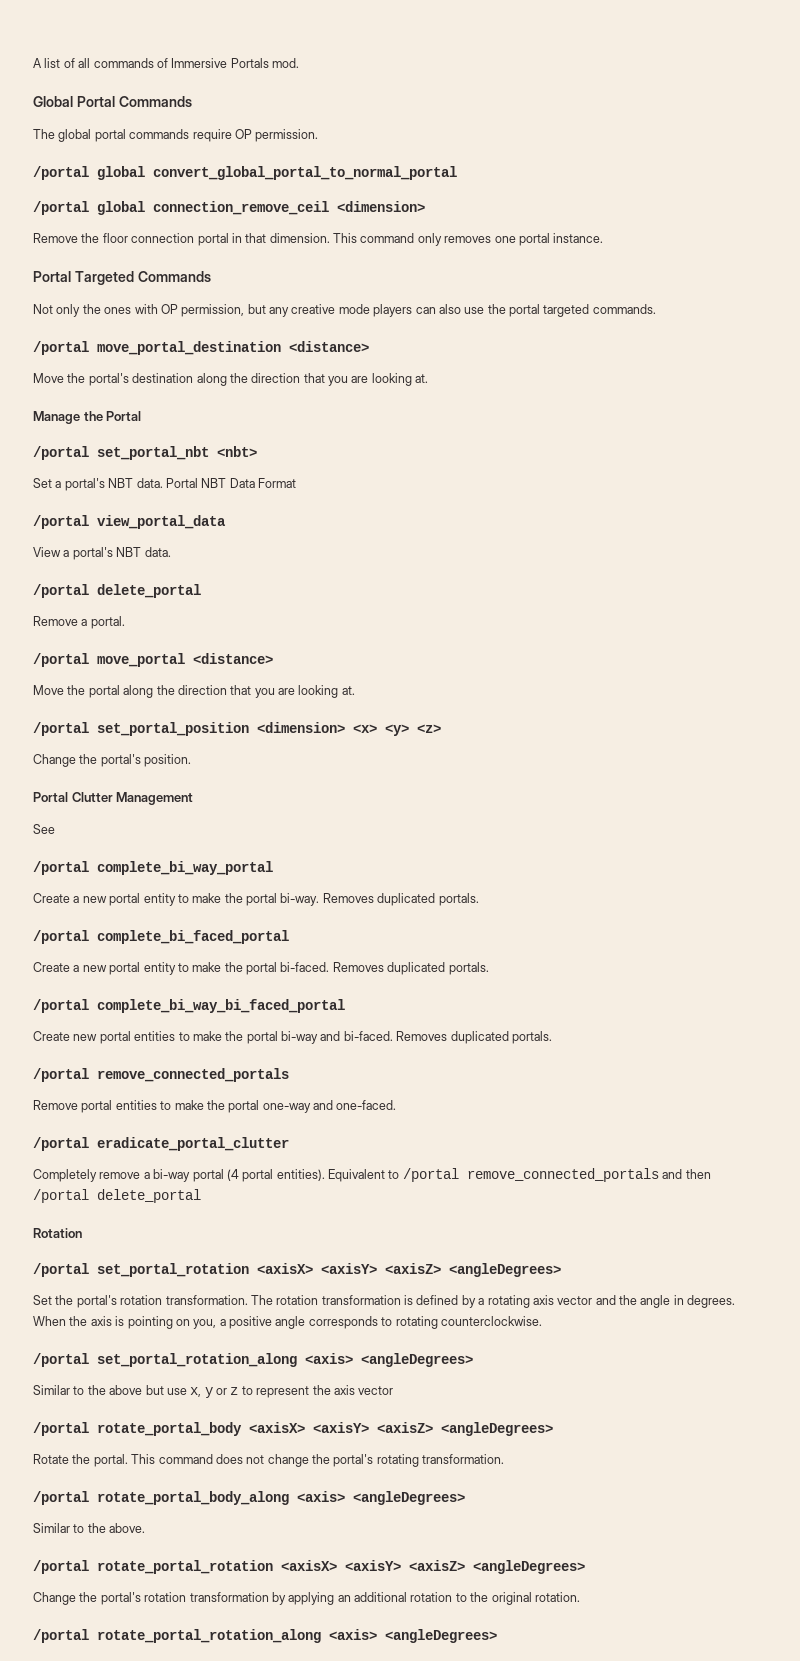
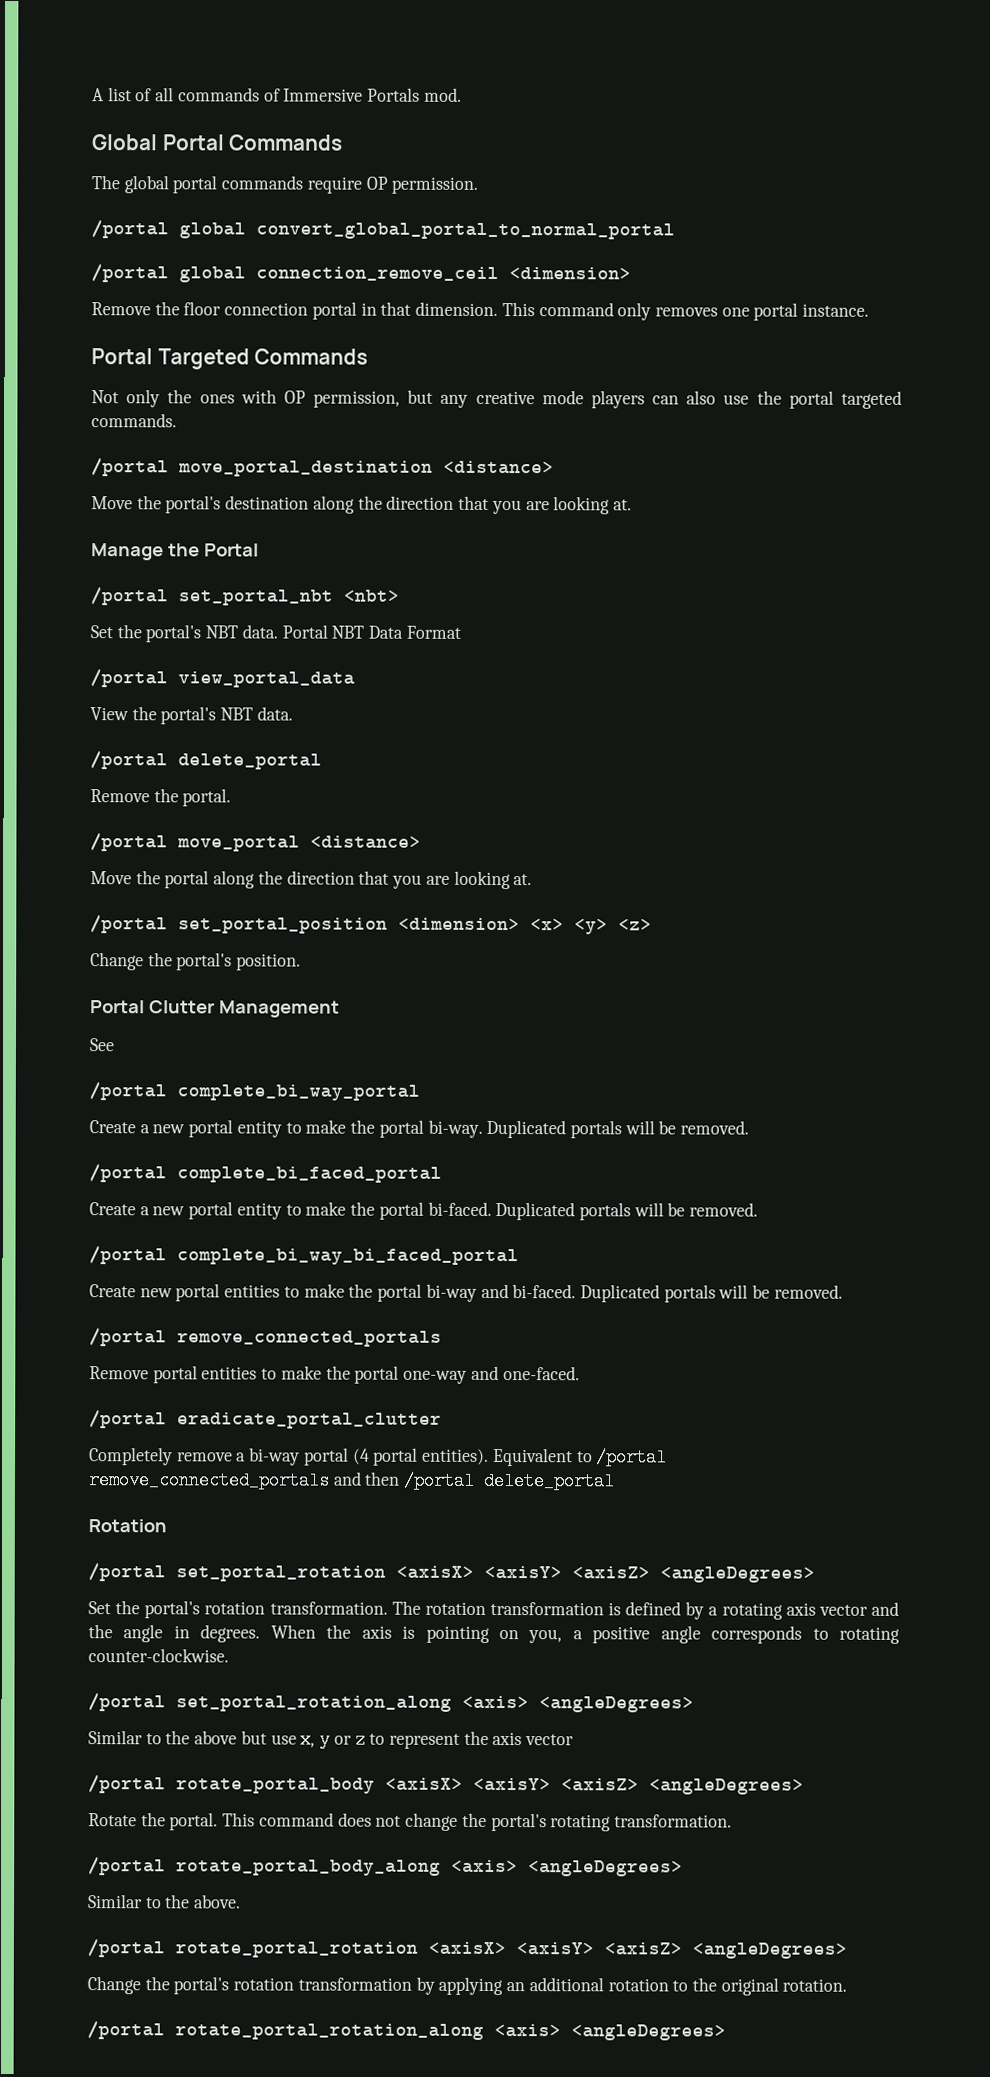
- Set a portal's NBT data.
+ Set the portal's NBT data.
- View a portal's NBT data.
+ View the portal's NBT data.
- Remove a portal.
+ Remove the portal.
- Create a new portal entity to make the portal bi-way. Removes duplicated portals.
+ Create a new portal entity to make the portal bi-way. Duplicated portals will be removed.
- Create a new portal entity to make the portal bi-faced. Removes duplicated portals.
+ Create a new portal entity to make the portal bi-faced. Duplicated portals will be removed.
- Create new portal entities to make the portal bi-way and bi-faced. Removes duplicated portals.
+ Create new portal entities to make the portal bi-way and bi-faced. Duplicated portals will be removed.
- When the axis is pointing on you, a positive angle corresponds to rotating counterclockwise.
+ When the axis is pointing on you, a positive angle corresponds to rotating counter-clockwise.

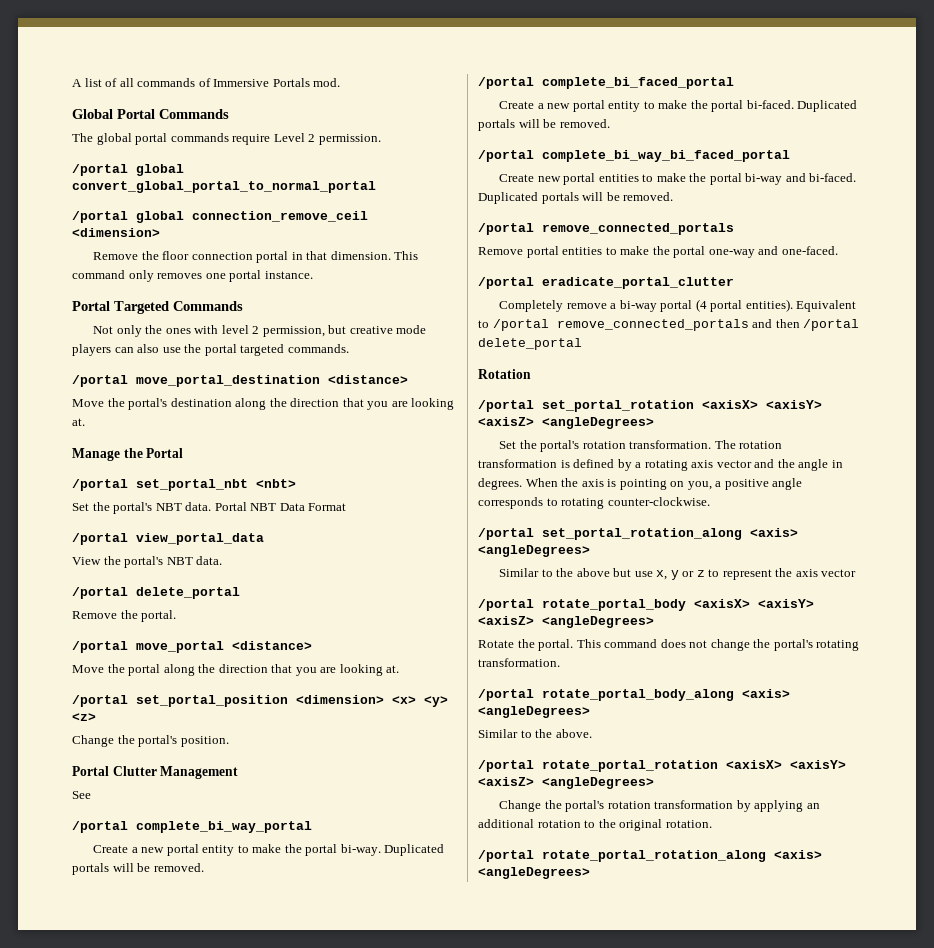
- The global portal commands require OP permission.
+ The global portal commands require Level 2 permission.
- Not only the ones with OP permission, but any creative mode players can also use the portal targeted commands.
+ Not only the ones with level 2 permission, but creative mode players can also use the portal targeted commands.

